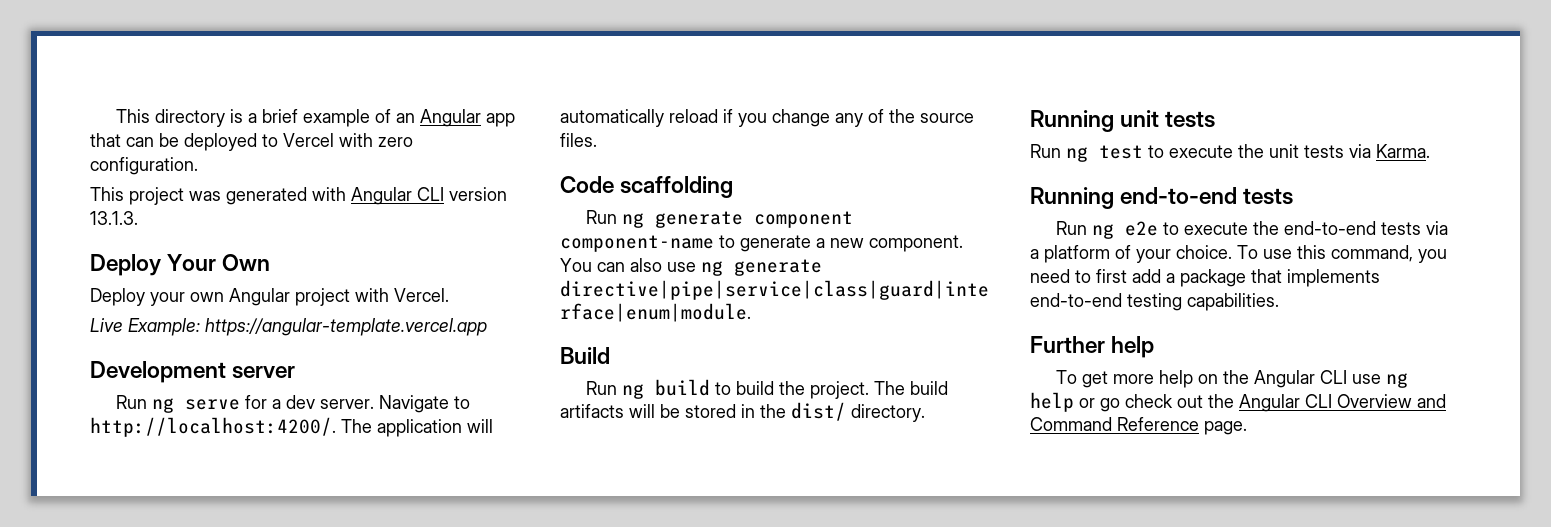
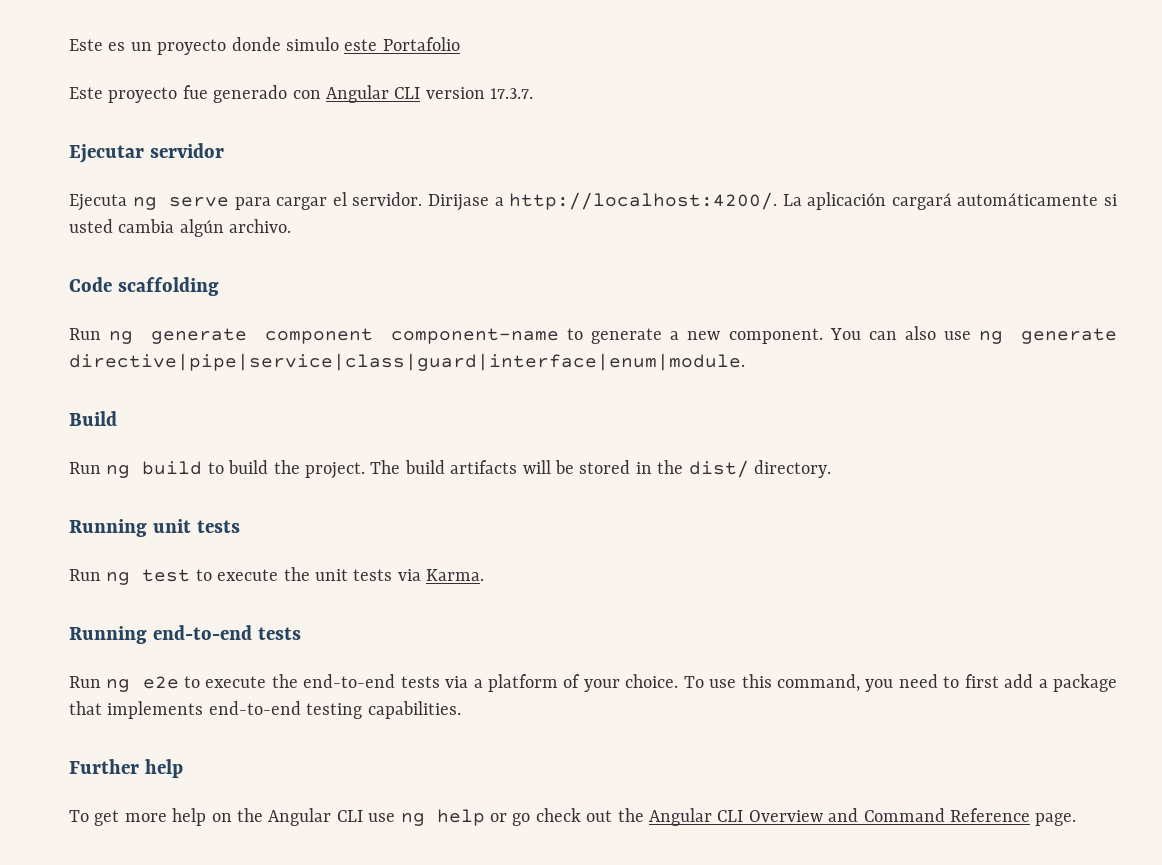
- This directory is a brief example of an Angular app that can be deployed to Vercel with zero configuration.
- This project was generated with Angular CLI version 13.1.3.
- Deploy Your Own
- Deploy your own Angular project with Vercel.
- Live Example: https://angular-template.vercel.app
- Development server
- Run ng serve for a dev server. Navigate to http://localhost:4200/. The application will automatically reload if you change any of the source files.
+ Este es un proyecto donde simulo este Portafolio
+ Este proyecto fue generado con Angular CLI version 17.3.7.
+ Ejecutar servidor
+ Ejecuta ng serve para cargar el servidor. Dirijase a http://localhost:4200/. La aplicación cargará automáticamente si usted cambia algún archivo.

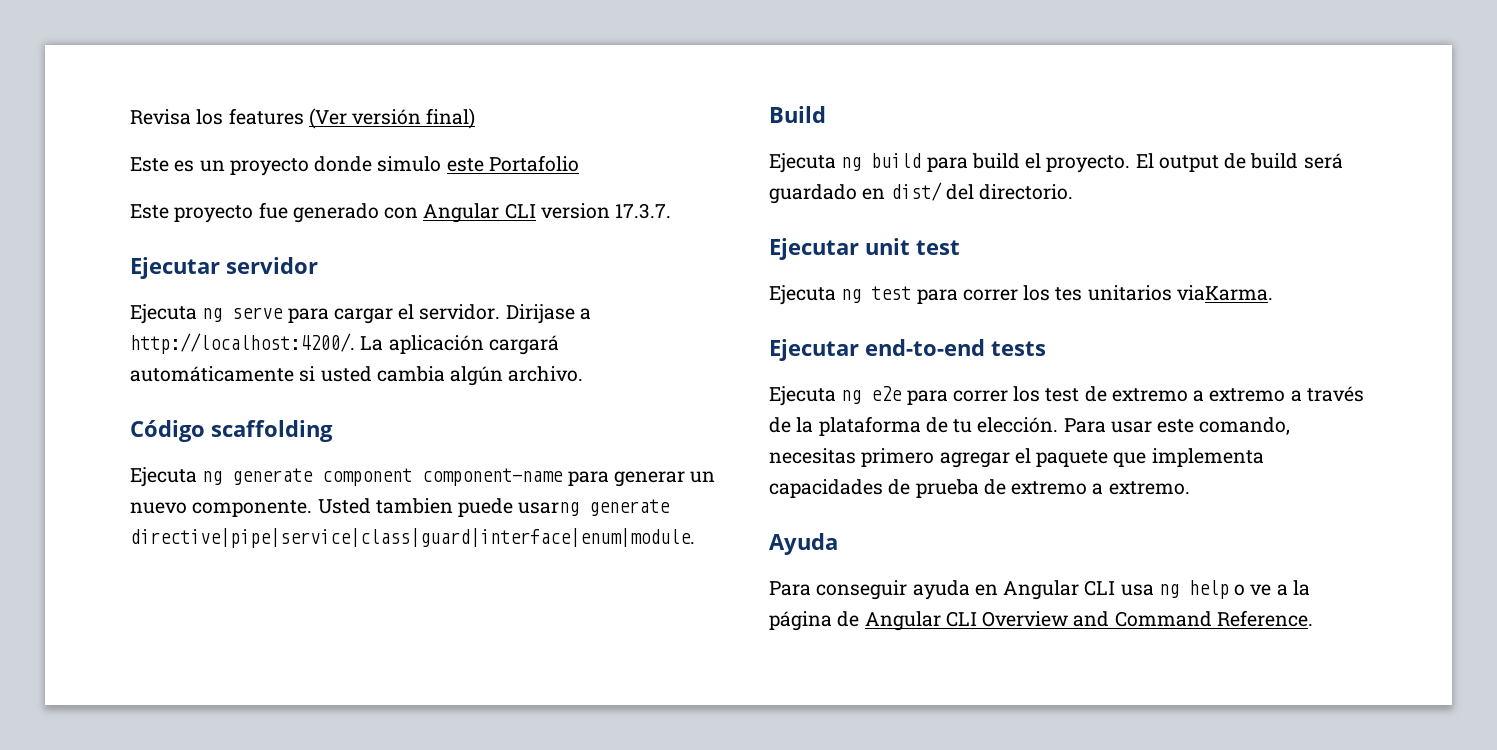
+ Revisa los features (Ver versión final)
- Code scaffolding
+ Código scaffolding
- Run ng generate component component-name to generate a new component. You can also use ng generate directive|pipe|service|class|guard|interface|enum|module.
+ Ejecuta ng generate component component-name para generar un nuevo componente. Usted tambien puede usarng generate directive|pipe|service|class|guard|interface|enum|module.
- Run ng build to build the project. The build artifacts will be stored in the dist/ directory.
- Running unit tests
- Run ng test to execute the unit tests via Karma.
- Running end-to-end tests
+ Ejecuta ng build para build el proyecto. El output de build será guardado en dist/ del directorio.
+ Ejecutar unit test
+ Ejecuta ng test para correr los tes unitarios viaKarma.
+ Ejecutar end-to-end tests
- Run ng e2e to execute the end-to-end tests via a platform of your choice. To use this command, you need to first add a package that implements end-to-end testing capabilities.
- Further help
- To get more help on the Angular CLI use ng help or go check out the Angular CLI Overview and Command Reference page.
+ Ejecuta ng e2e para correr los test de extremo a extremo a través de la plataforma de tu elección. Para usar este comando, necesitas primero agregar el paquete que implementa capacidades de prueba de extremo a extremo.
+ Ayuda
+ Para conseguir ayuda en Angular CLI usa ng help o ve a la página de Angular CLI Overview and Command Reference.

